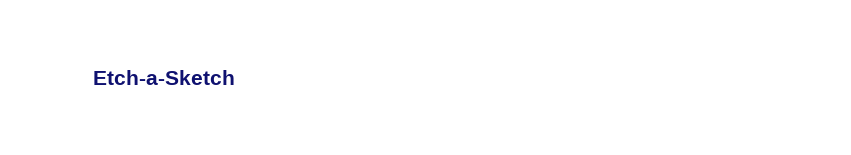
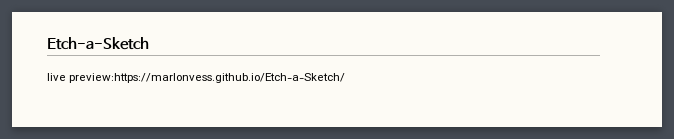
+ live preview:https://marlonvess.github.io/Etch-a-Sketch/

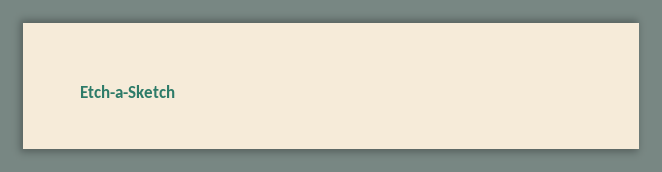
- live preview:https://marlonvess.github.io/Etch-a-Sketch/

